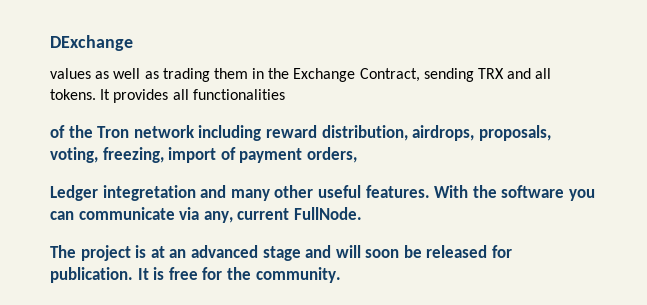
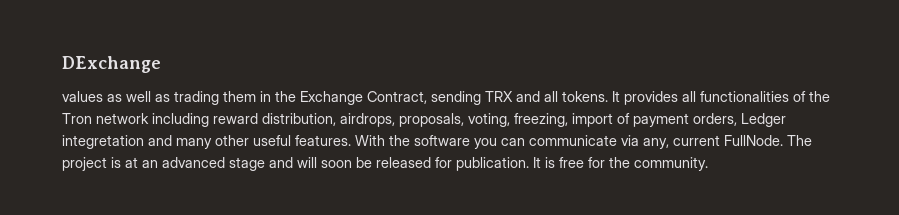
- It provides all functionalities
- of the Tron network including reward distribution, airdrops, proposals, voting, freezing, import of payment orders,
- Ledger integretation and many other useful features.
+ It provides all functionalities of the Tron network including reward distribution, airdrops, proposals, voting, freezing, import of payment orders, Ledger integretation and many other useful features.
- With the software you can communicate via any, current FullNode.
- The project is at an advanced stage and will soon be released for publication.
+ With the software you can communicate via any, current FullNode. The project is at an advanced stage and will soon be released for publication.

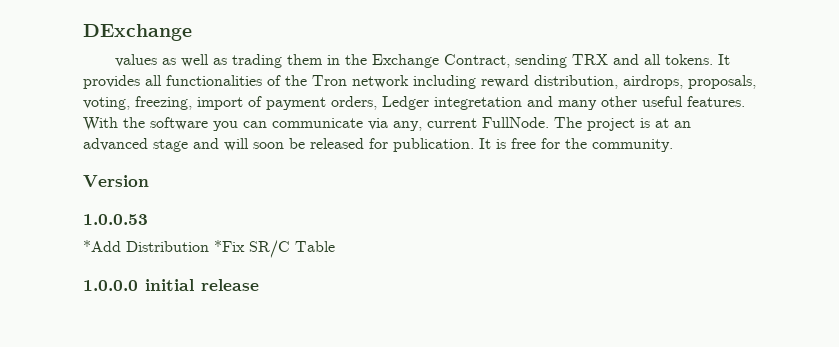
+ Version
+ 1.0.0.53
+ *Add Distribution *Fix SR/C Table
+ 1.0.0.0 initial release

